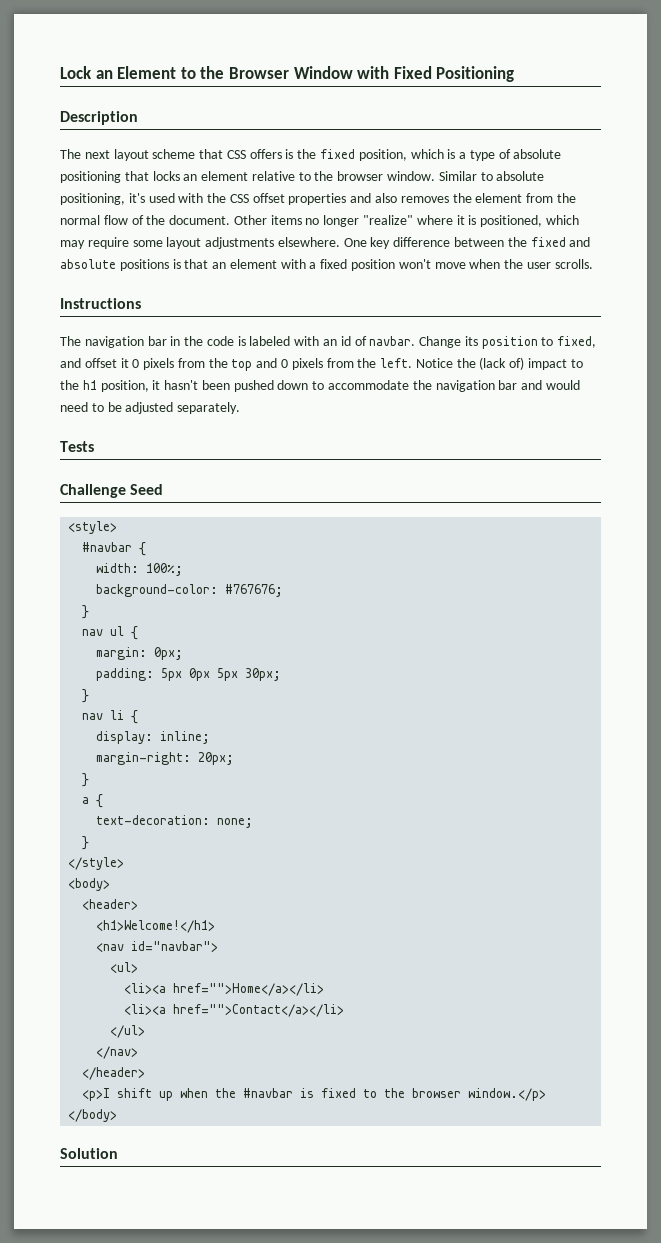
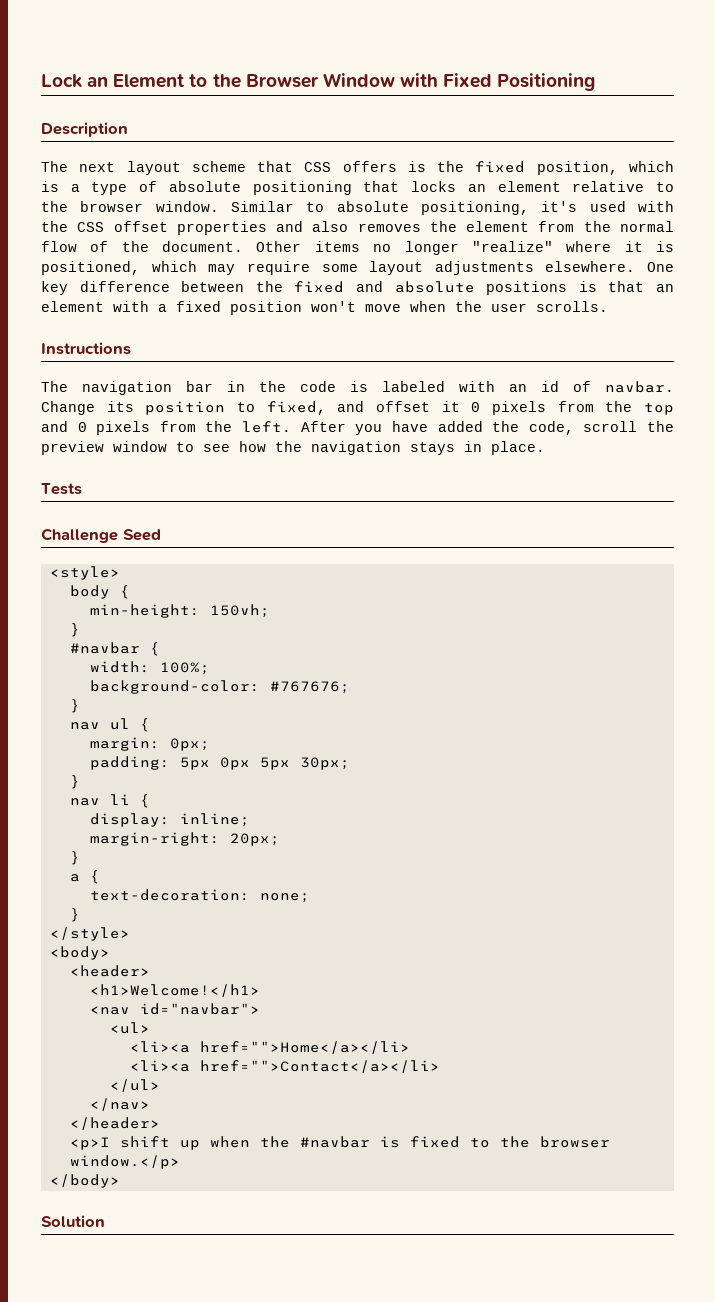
- Notice the (lack of) impact to the h1 position, it hasn't been pushed down to accommodate the navigation bar and would need to be adjusted separately.
+ After you have added the code, scroll the preview window to see how the navigation stays in place.
+ body {
+ min-height: 150vh;
+ }

